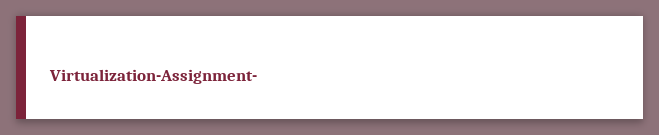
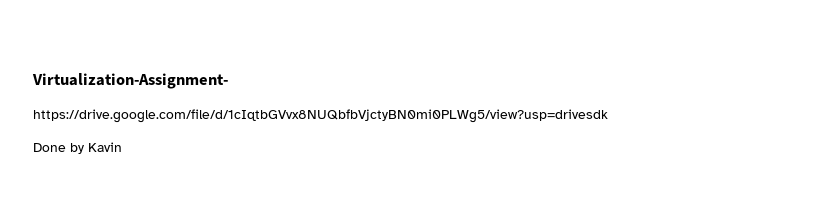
+ https://drive.google.com/file/d/1cIqtbGVvx8NUQbfbVjctyBN0mi0PLWg5/view?usp=drivesdk
+ Done by Kavin

